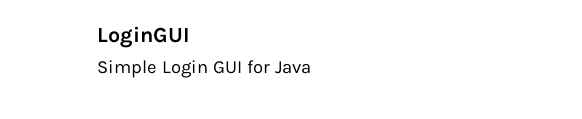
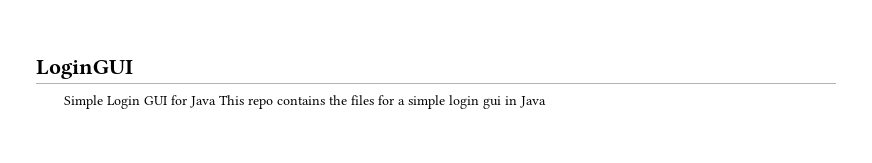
- Simple Login GUI for Java
+ Simple Login GUI for Java This repo contains the files for a simple login gui in Java

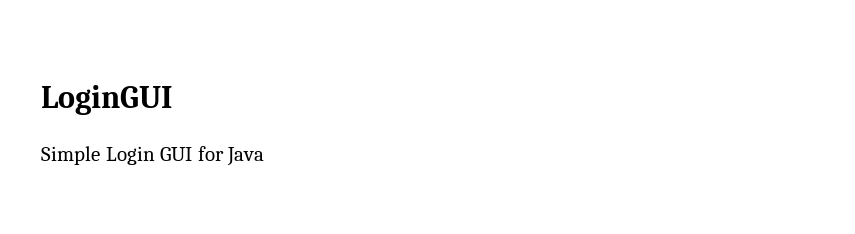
- Simple Login GUI for Java This repo contains the files for a simple login gui in Java
+ Simple Login GUI for Java

